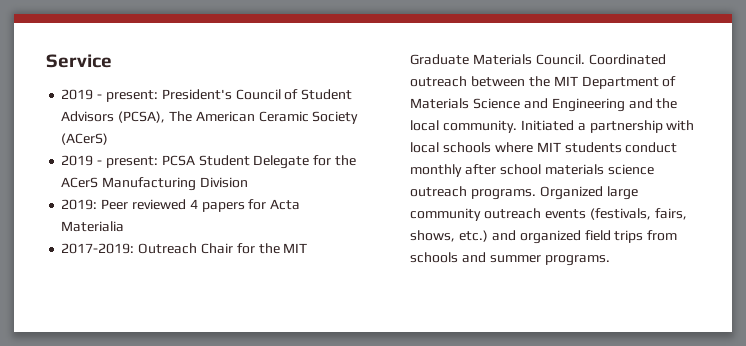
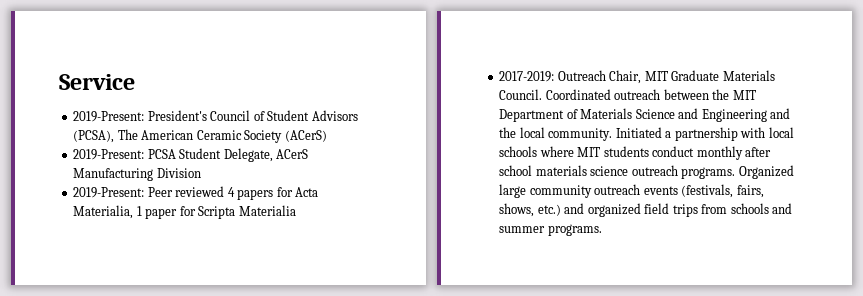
- 2019 - present: President's Council of Student Advisors (PCSA), The American Ceramic Society (ACerS)
+ 2019-Present: President's Council of Student Advisors (PCSA), The American Ceramic Society (ACerS)
- 2019 - present: PCSA Student Delegate for the ACerS Manufacturing Division
+ 2019-Present: PCSA Student Delegate, ACerS Manufacturing Division
- 2019: Peer reviewed 4 papers for Acta Materialia
+ 2019-Present: Peer reviewed 4 papers for Acta Materialia, 1 paper for Scripta Materialia
- 2017-2019: Outreach Chair for the MIT Graduate Materials Council.
+ 2017-2019: Outreach Chair, MIT Graduate Materials Council.

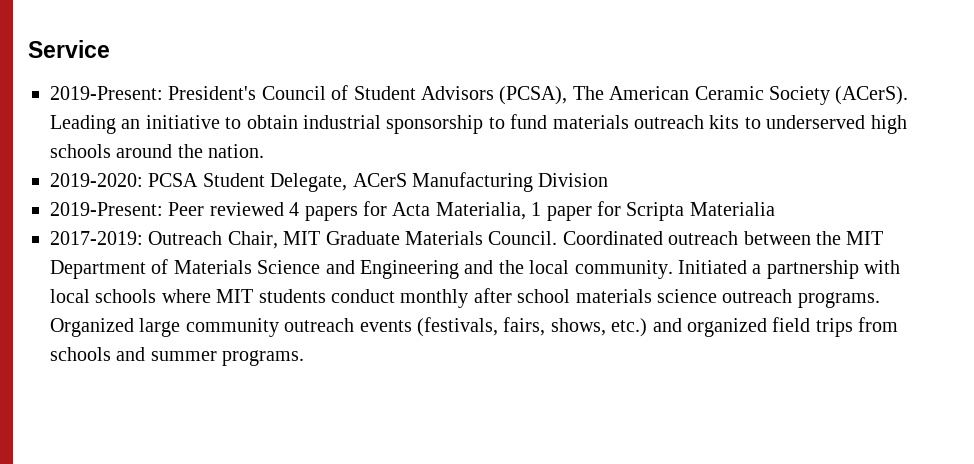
- 2019-Present: President's Council of Student Advisors (PCSA), The American Ceramic Society (ACerS)
- 2019-Present: PCSA Student Delegate, ACerS Manufacturing Division
+ 2019-Present: President's Council of Student Advisors (PCSA), The American Ceramic Society (ACerS). Leading an initiative to obtain industrial sponsorship to fund materials outreach kits to underserved high schools around the nation.
+ 2019-2020: PCSA Student Delegate, ACerS Manufacturing Division

